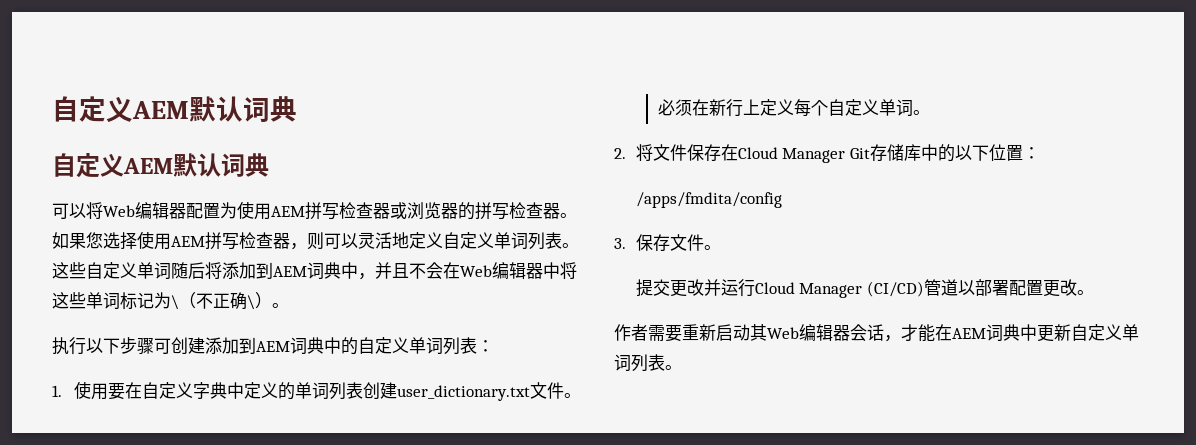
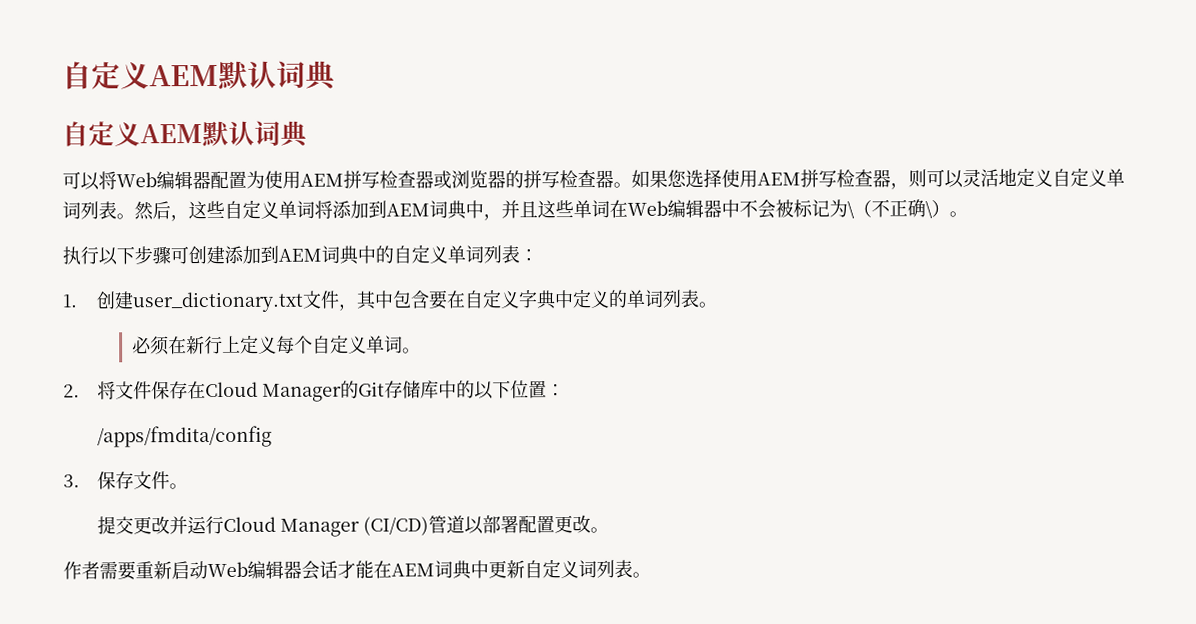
- 这些自定义单词随后将添加到AEM词典中，并且不会在Web编辑器中将这些单词标记为\（不正确\）。
+ 然后，这些自定义单词将添加到AEM词典中，并且这些单词在Web编辑器中不会被标记为\（不正确\）。
- 1.使用要在自定义字典中定义的单词列表创建user_dictionary.txt文件。
+ 1.创建user_dictionary.txt文件，其中包含要在自定义字典中定义的单词列表。
- 2.将文件保存在Cloud Manager Git存储库中的以下位置：
+ 2.将文件保存在Cloud Manager的Git存储库中的以下位置：
- 作者需要重新启动其Web编辑器会话，才能在AEM词典中更新自定义单词列表。
+ 作者需要重新启动Web编辑器会话才能在AEM词典中更新自定义词列表。

